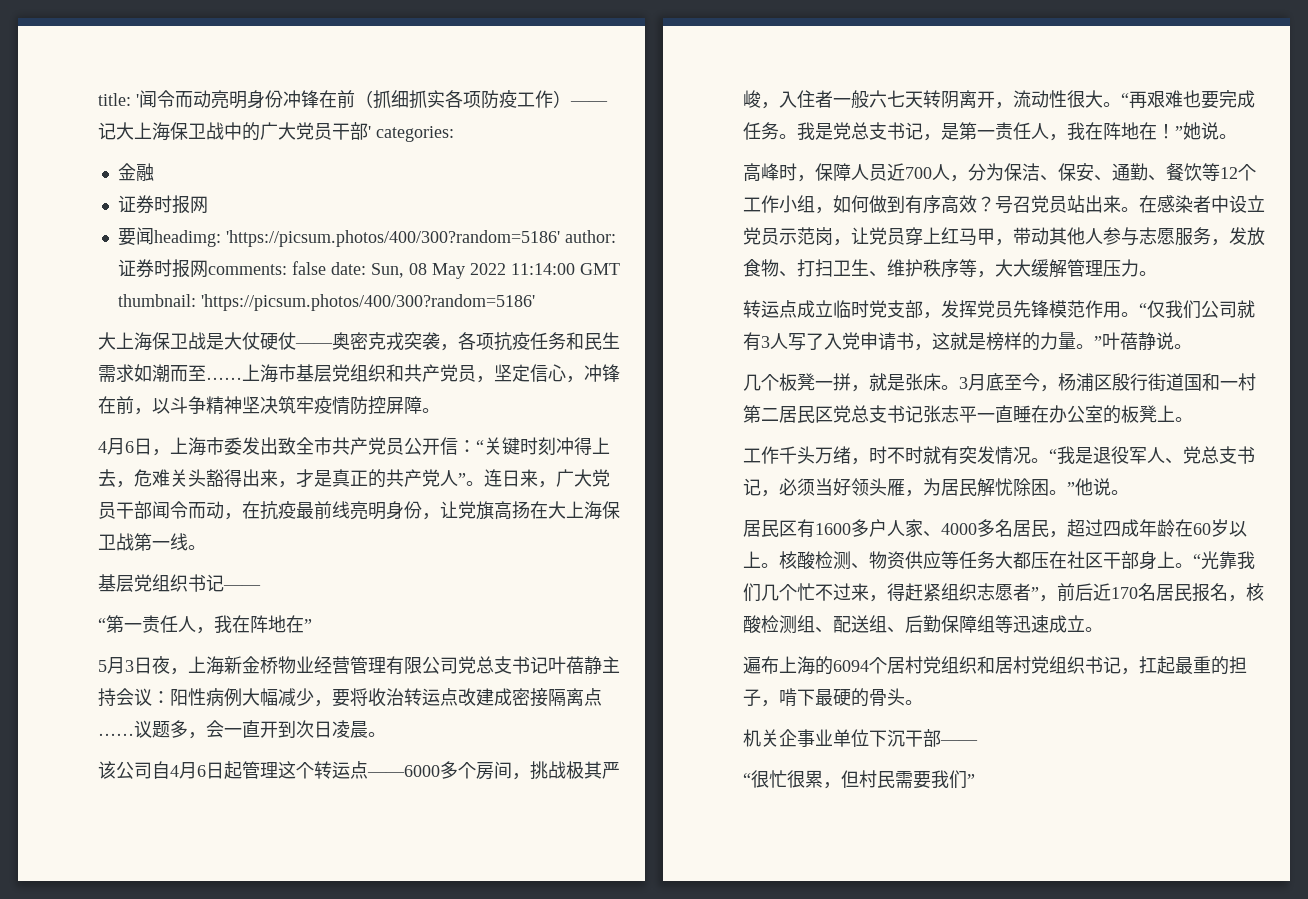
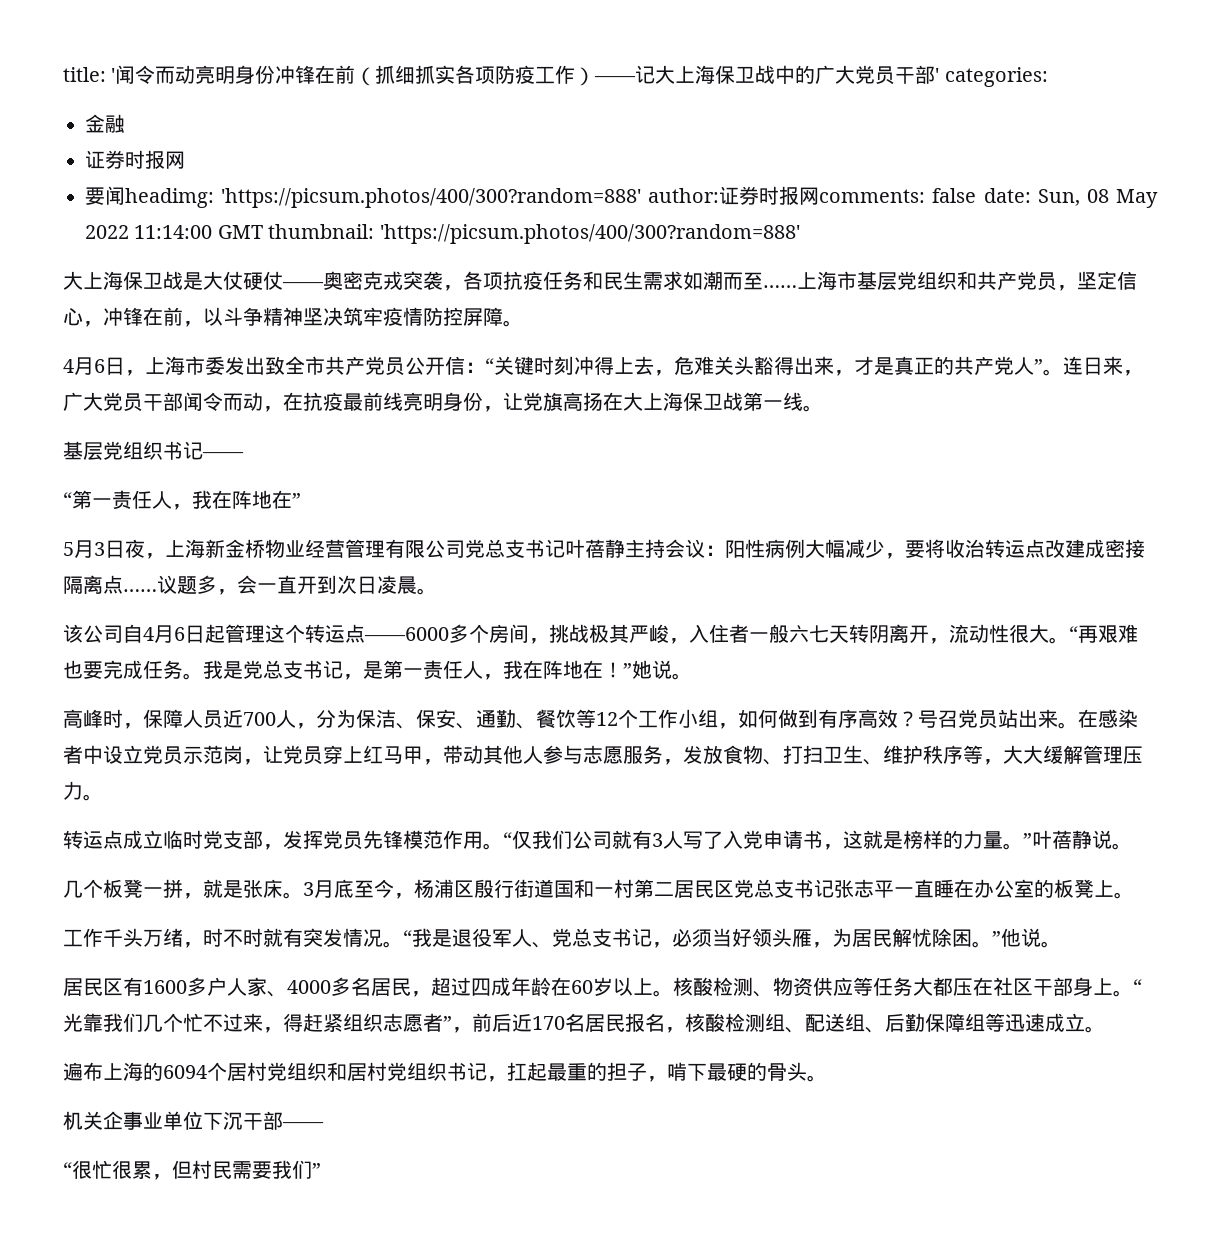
- 要闻headimg: 'https://picsum.photos/400/300?random=5186' author:证券时报网comments: false date: Sun, 08 May 2022 11:14:00 GMT thumbnail: 'https://picsum.photos/400/300?random=5186'
+ 要闻headimg: 'https://picsum.photos/400/300?random=888' author:证券时报网comments: false date: Sun, 08 May 2022 11:14:00 GMT thumbnail: 'https://picsum.photos/400/300?random=888'

